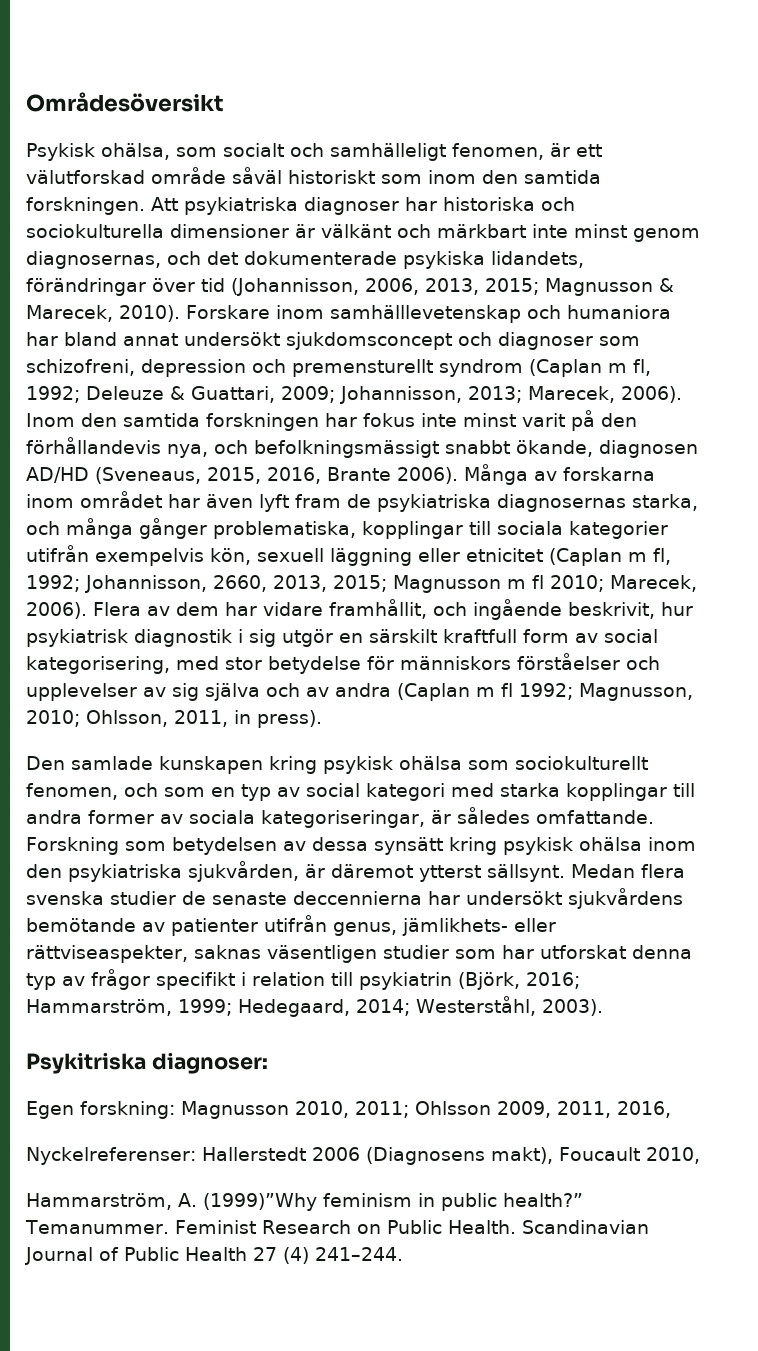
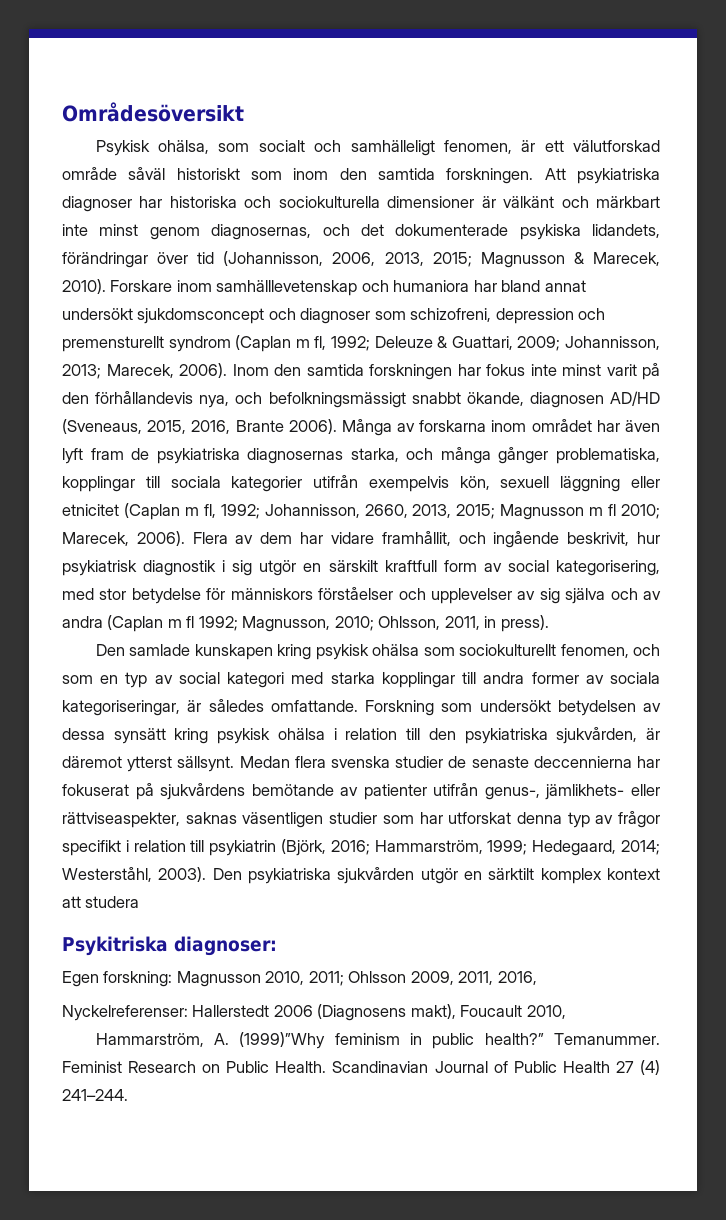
- Forskning som betydelsen av dessa synsätt kring psykisk ohälsa inom den psykiatriska sjukvården, är däremot ytterst sällsynt.
+ Forskning som undersökt betydelsen av dessa synsätt kring psykisk ohälsa i relation till den psykiatriska sjukvården, är däremot ytterst sällsynt.
- Medan flera svenska studier de senaste deccennierna har undersökt sjukvårdens bemötande av patienter utifrån genus, jämlikhets- eller rättviseaspekter, saknas väsentligen studier som har utforskat denna typ av frågor specifikt i relation till psykiatrin (Björk, 2016; Hammarström, 1999; Hedegaard, 2014; Westerståhl, 2003).
+ Medan flera svenska studier de senaste deccennierna har fokuserat på sjukvårdens bemötande av patienter utifrån genus-, jämlikhets- eller rättviseaspekter, saknas väsentligen studier som har utforskat denna typ av frågor specifikt i relation till psykiatrin (Björk, 2016; Hammarström, 1999; Hedegaard, 2014; Westerståhl, 2003). Den psykiatriska sjukvården utgör en särktilt komplex kontext att studera

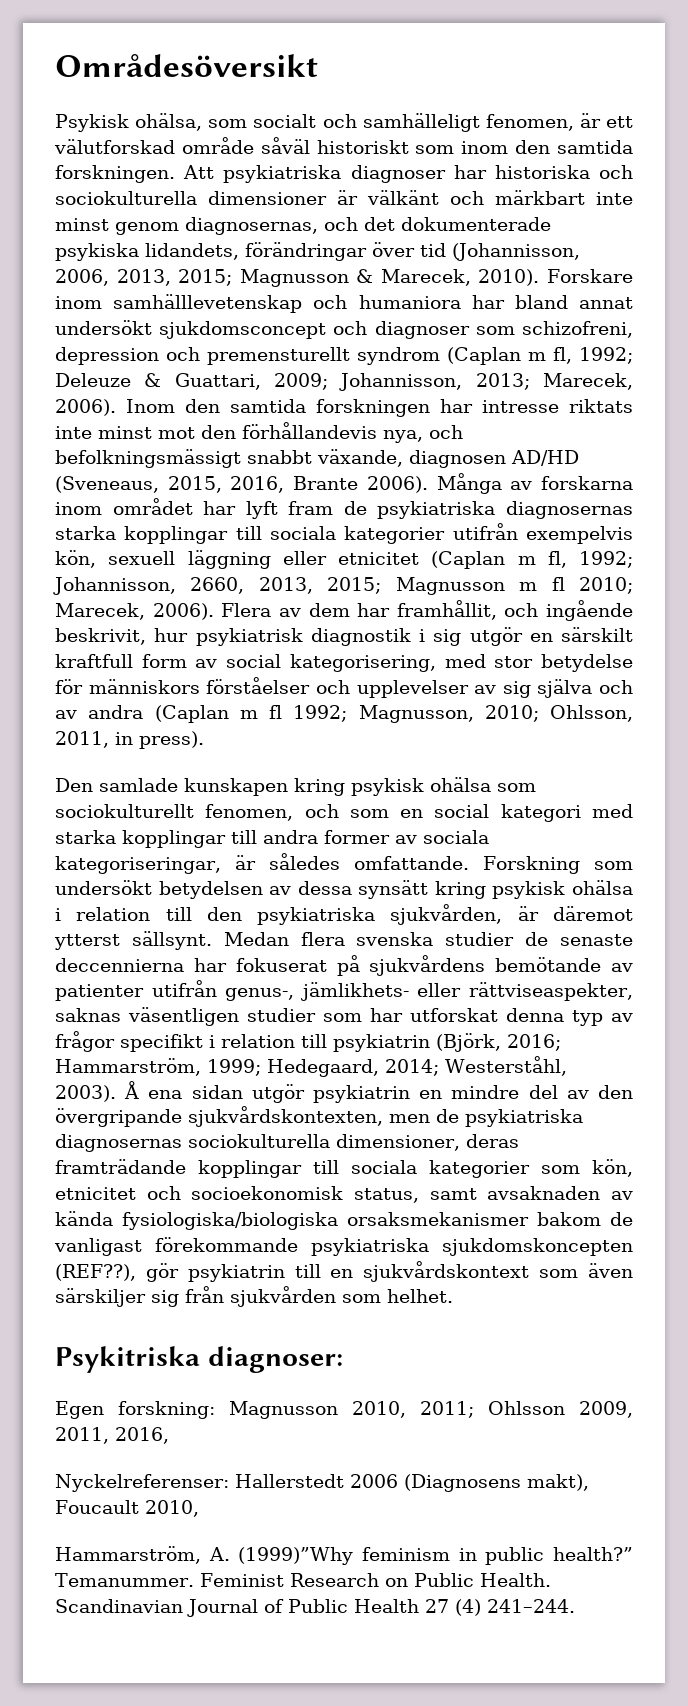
- Inom den samtida forskningen har fokus inte minst varit på den förhållandevis nya, och befolkningsmässigt snabbt ökande, diagnosen AD/HD (Sveneaus, 2015, 2016, Brante 2006).
+ Inom den samtida forskningen har intresse riktats inte minst mot den förhållandevis nya, och befolkningsmässigt snabbt växande, diagnosen AD/HD (Sveneaus, 2015, 2016, Brante 2006).
- Många av forskarna inom området har även lyft fram de psykiatriska diagnosernas starka, och många gånger problematiska, kopplingar till sociala kategorier utifrån exempelvis kön, sexuell läggning eller etnicitet (Caplan m fl, 1992; Johannisson, 2660, 2013, 2015; Magnusson m fl 2010; Marecek, 2006).
+ Många av forskarna inom området har lyft fram de psykiatriska diagnosernas starka kopplingar till sociala kategorier utifrån exempelvis kön, sexuell läggning eller etnicitet (Caplan m fl, 1992; Johannisson, 2660, 2013, 2015; Magnusson m fl 2010; Marecek, 2006).
- Flera av dem har vidare framhållit, och ingående beskrivit, hur psykiatrisk diagnostik i sig utgör en särskilt kraftfull form av social kategorisering, med stor betydelse för människors förståelser och upplevelser av sig själva och av andra (Caplan m fl 1992; Magnusson, 2010; Ohlsson, 2011, in press).
+ Flera av dem har framhållit, och ingående beskrivit, hur psykiatrisk diagnostik i sig utgör en särskilt kraftfull form av social kategorisering, med stor betydelse för människors förståelser och upplevelser av sig själva och av andra (Caplan m fl 1992; Magnusson, 2010; Ohlsson, 2011, in press).
- Den samlade kunskapen kring psykisk ohälsa som sociokulturellt fenomen, och som en typ av social kategori med starka kopplingar till andra former av sociala kategoriseringar, är således omfattande.
+ Den samlade kunskapen kring psykisk ohälsa som sociokulturellt fenomen, och som en social kategori med starka kopplingar till andra former av sociala kategoriseringar, är således omfattande.
- Den psykiatriska sjukvården utgör en särktilt komplex kontext att studera
+ Å ena sidan utgör psykiatrin en mindre del av den övergripande sjukvårdskontexten, men de psykiatriska diagnosernas sociokulturella dimensioner, deras framträdande kopplingar till sociala kategorier som kön, etnicitet och socioekonomisk status, samt avsaknaden av kända fysiologiska/biologiska orsaksmekanismer bakom de vanligast förekommande psykiatriska sjukdomskoncepten (REF??), gör psykiatrin till en sjukvårdskontext som även särskiljer sig från sjukvården som helhet.

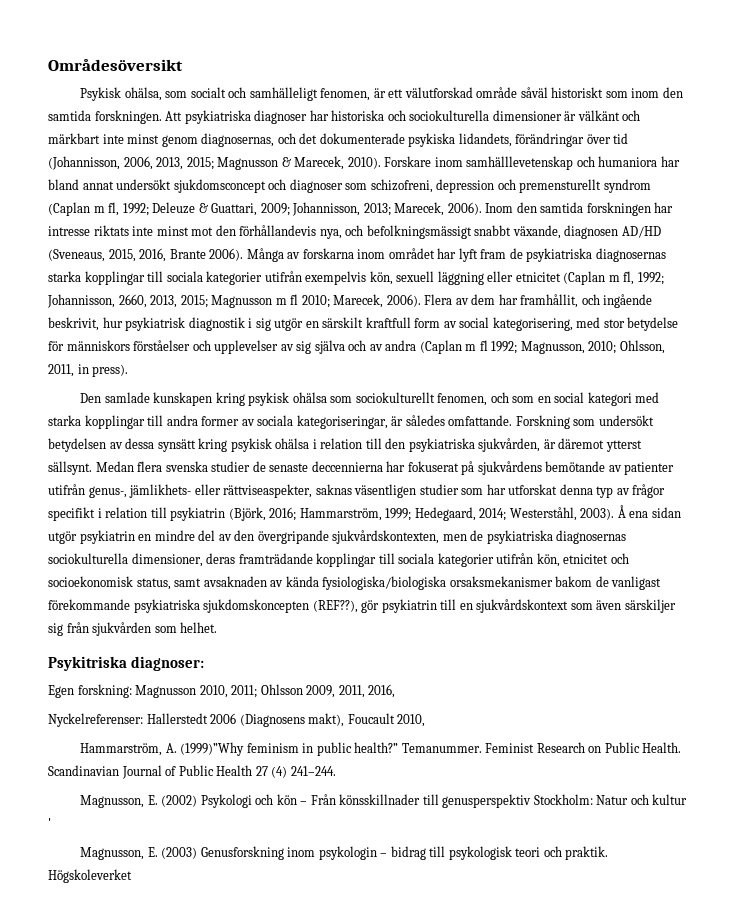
- Å ena sidan utgör psykiatrin en mindre del av den övergripande sjukvårdskontexten, men de psykiatriska diagnosernas sociokulturella dimensioner, deras framträdande kopplingar till sociala kategorier som kön, etnicitet och socioekonomisk status, samt avsaknaden av kända fysiologiska/biologiska orsaksmekanismer bakom de vanligast förekommande psykiatriska sjukdomskoncepten (REF??), gör psykiatrin till en sjukvårdskontext som även särskiljer sig från sjukvården som helhet.
+ Å ena sidan utgör psykiatrin en mindre del av den övergripande sjukvårdskontexten, men de psykiatriska diagnosernas sociokulturella dimensioner, deras framträdande kopplingar till sociala kategorier utifrån kön, etnicitet och socioekonomisk status, samt avsaknaden av kända fysiologiska/biologiska orsaksmekanismer bakom de vanligast förekommande psykiatriska sjukdomskoncepten (REF??), gör psykiatrin till en sjukvårdskontext som även särskiljer sig från sjukvården som helhet.
+ Magnusson, E. (2002) Psykologi och kön – Från könsskillnader till genusperspektiv Stockholm: Natur och kultur '
+ Magnusson, E. (2003) Genusforskning inom psykologin – bidrag till psykologisk teori och praktik. Högskoleverket

